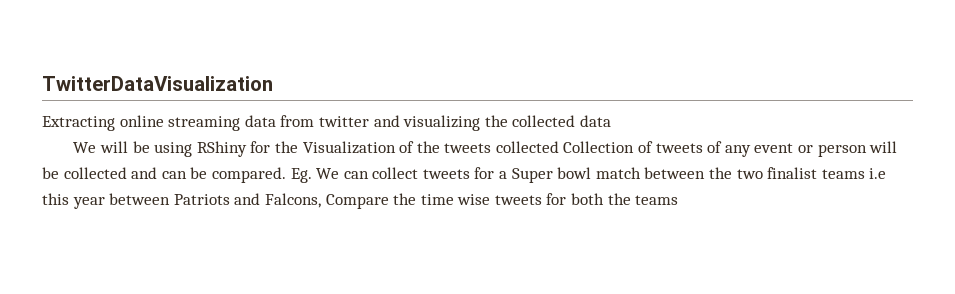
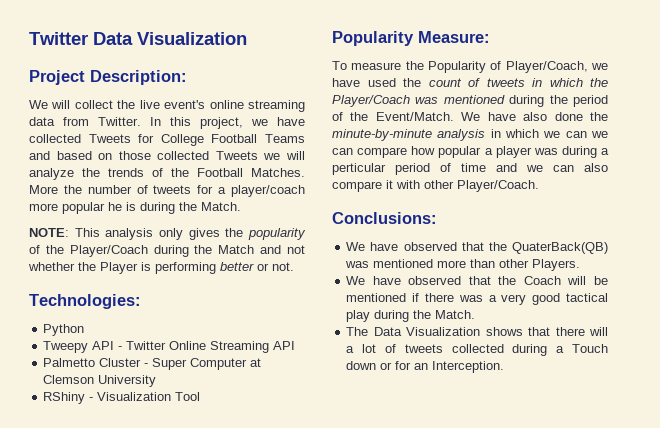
- TwitterDataVisualization
- Extracting online streaming data from twitter and visualizing the collected data
- We will be using RShiny for the Visualization of the tweets collected Collection of tweets of any event or person will be collected and can be compared. Eg. We can collect tweets for a Super bowl match between the two finalist teams i.e this year between Patriots and Falcons, Compare the time wise tweets for both the teams
+ Twitter Data Visualization
+ Project Description:
+ We will collect the live event's online streaming data from Twitter. In this project, we have collected Tweets for College Football Teams and based on those collected Tweets we will analyze the trends of the Football Matches. More the number of tweets for a player/coach more popular he is during the Match.
+ NOTE: This analysis only gives the popularity of the Player/Coach during the Match and not whether the Player is performing better or not.
+ Technologies:
+ Python
+ Tweepy API - Twitter Online Streaming API
+ Palmetto Cluster - Super Computer at Clemson University
+ RShiny - Visualization Tool
+ Popularity Measure:
+ To measure the Popularity of Player/Coach, we have used the count of tweets in which the Player/Coach was mentioned during the period of the Event/Match. We have also done the minute-by-minute analysis in which we can we can compare how popular a player was during a perticular period of time and we can also compare it with other Player/Coach.
+ Conclusions:
+ We have observed that the QuaterBack(QB) was mentioned more than other Players.
+ We have observed that the Coach will be mentioned if there was a very good tactical play during the Match.
+ The Data Visualization shows that there will a lot of tweets collected during a Touch down or for an Interception.

